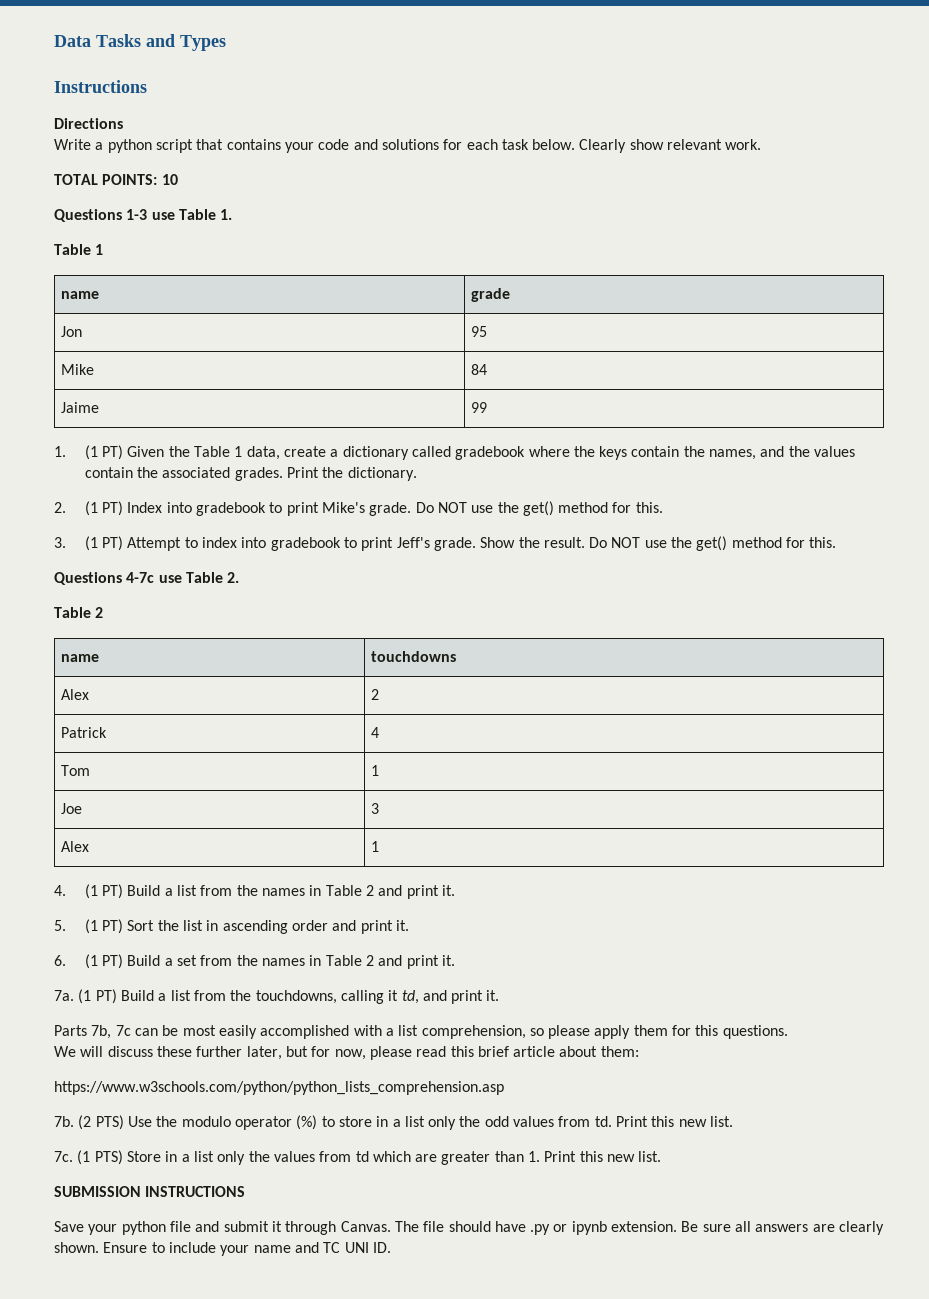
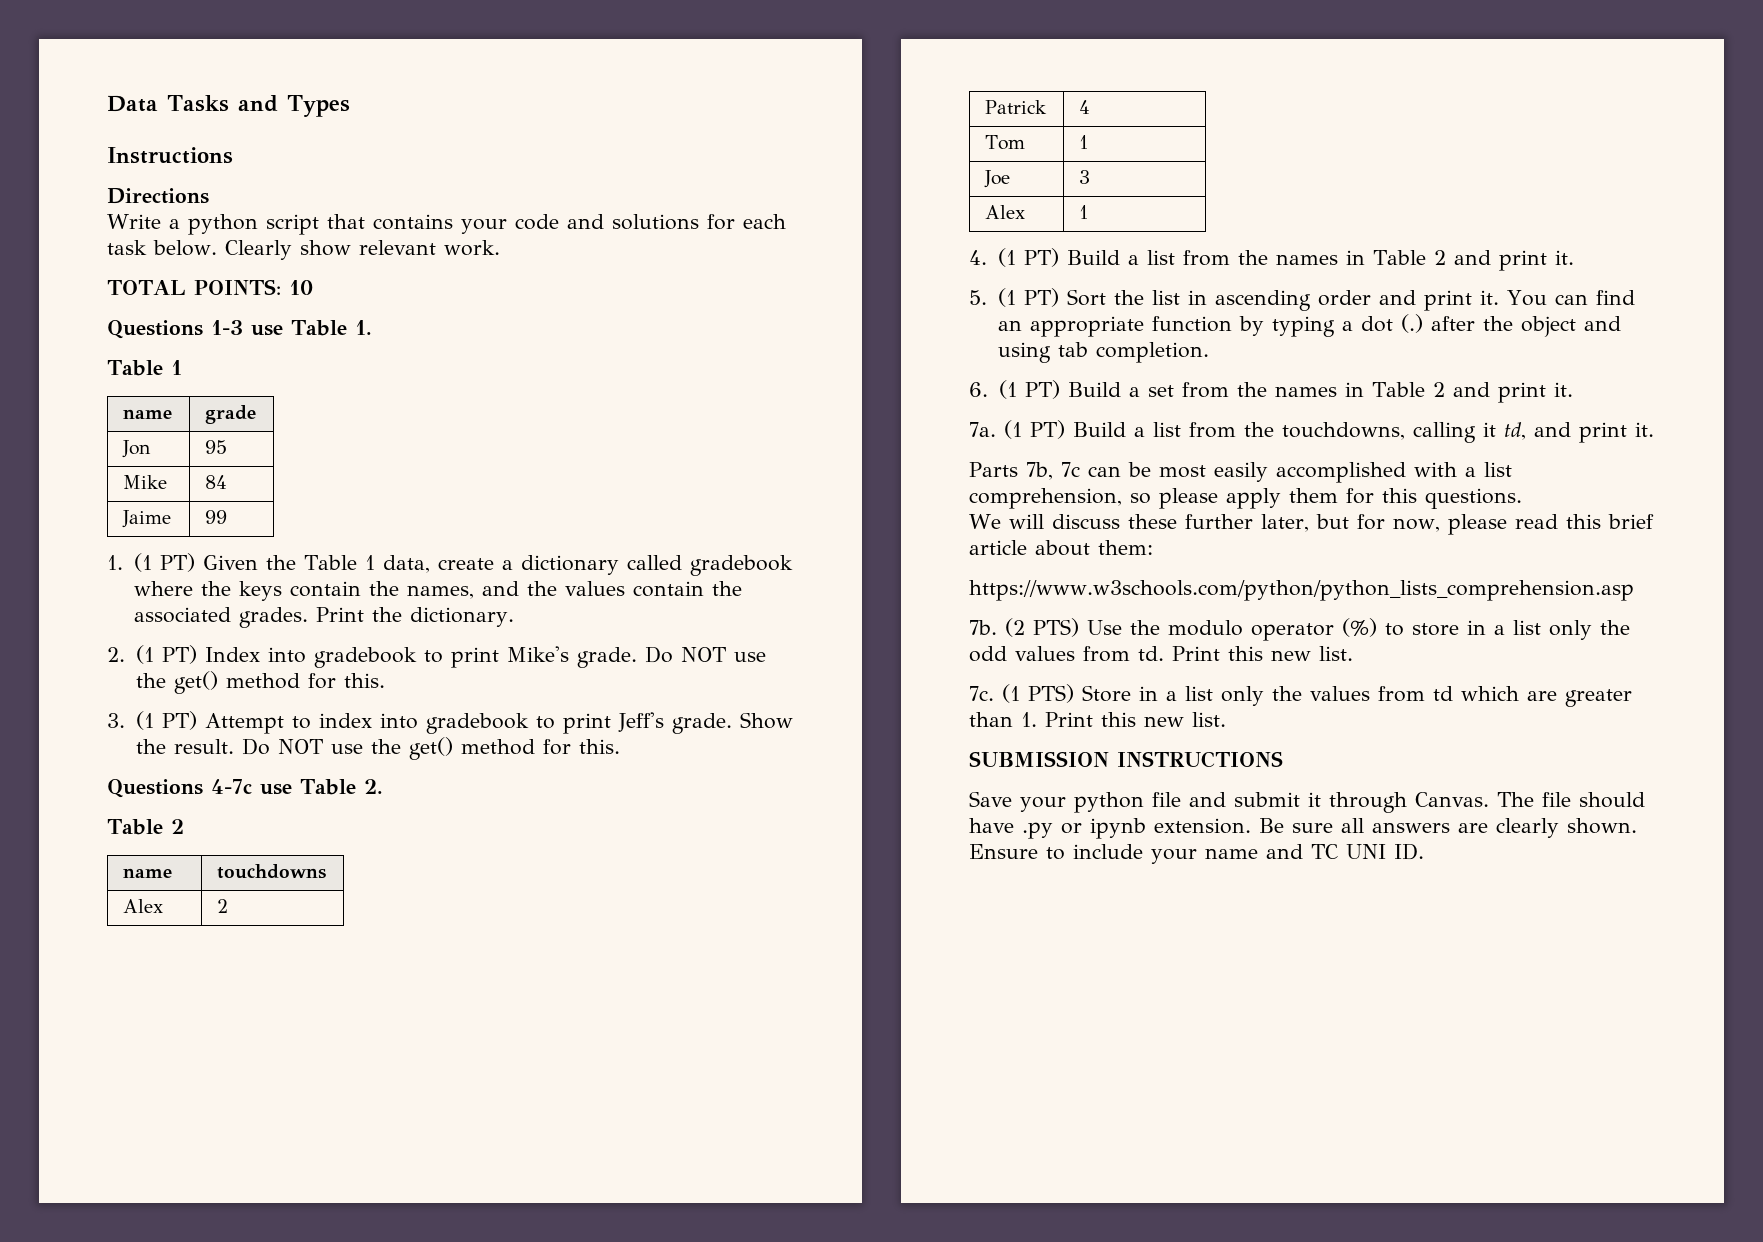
+ You can find an appropriate function by typing a dot (.) after the object and using tab completion.

